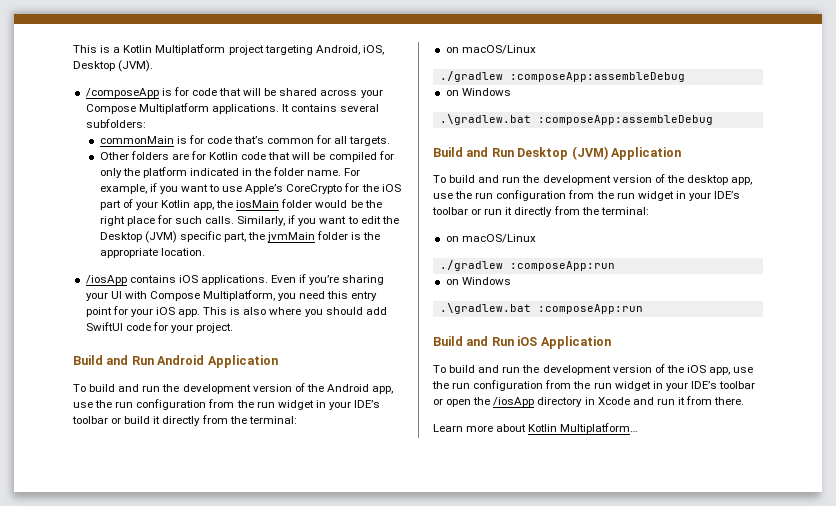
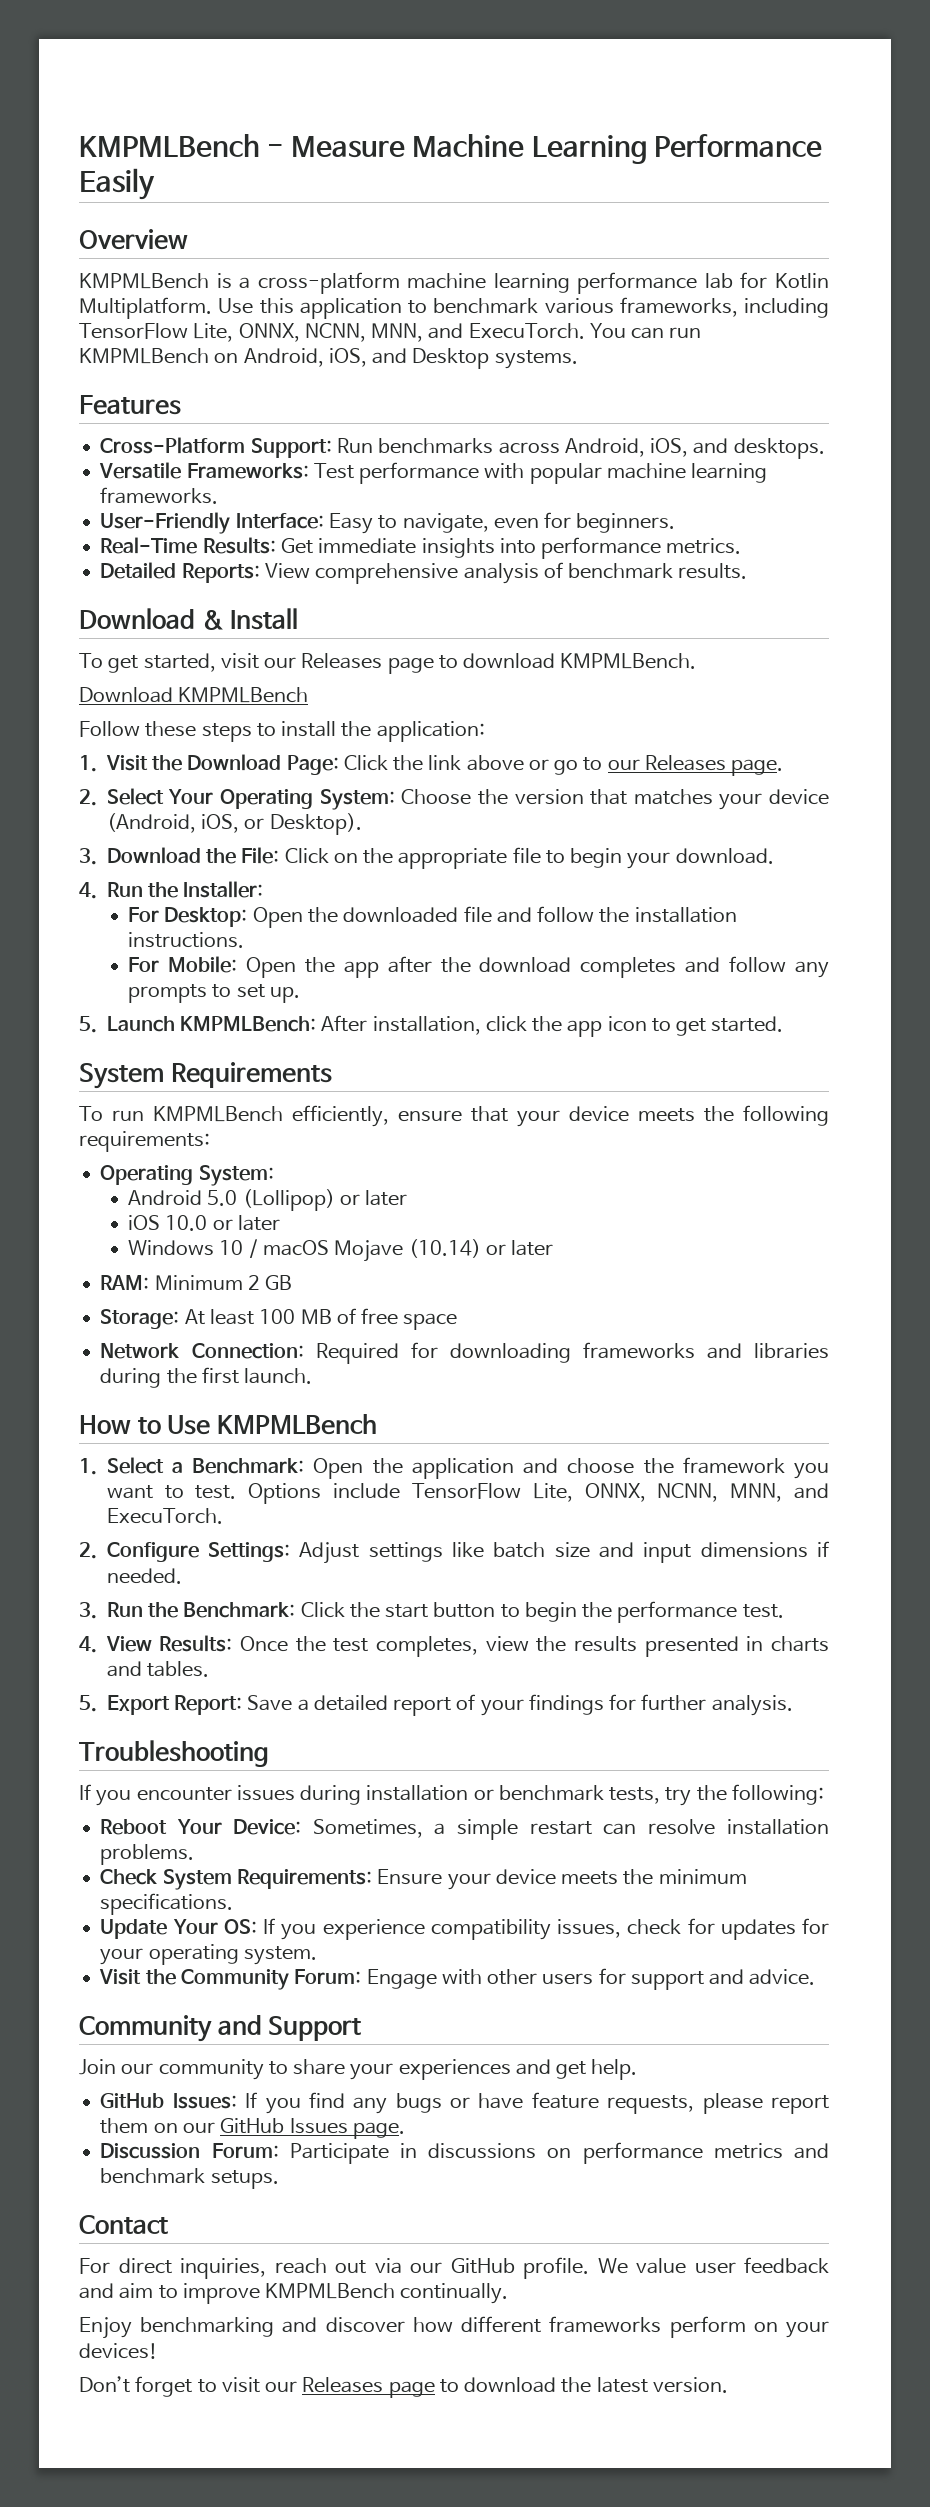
- This is a Kotlin Multiplatform project targeting Android, iOS, Desktop (JVM).
- /composeApp is for code that will be shared across your Compose Multiplatform applications. It contains several subfolders:
- commonMain is for code that’s common for all targets.
- Other folders are for Kotlin code that will be compiled for only the platform indicated in the folder name. For example, if you want to use Apple’s CoreCrypto for the iOS part of your Kotlin app, the iosMain folder would be the right place for such calls. Similarly, if you want to edit the Desktop (JVM) specific part, the jvmMain folder is the appropriate location.
- /iosApp contains iOS applications. Even if you’re sharing your UI with Compose Multiplatform, you need this entry point for your iOS app. This is also where you should add SwiftUI code for your project.
- Build and Run Android Application
- To build and run the development version of the Android app, use the run configuration from the run widget in your IDE’s toolbar or build it directly from the terminal:
- on macOS/Linux
- ./gradlew :composeApp:assembleDebug
- on Windows
- .\gradlew.bat :composeApp:assembleDebug
- Build and Run Desktop (JVM) Application
- To build and run the development version of the desktop app, use the run configuration from the run widget in your IDE’s toolbar or run it directly from the terminal:
- on macOS/Linux
- ./gradlew :composeApp:run
- on Windows
- .\gradlew.bat :composeApp:run
- Build and Run iOS Application
- To build and run the development version of the iOS app, use the run configuration from the run widget in your IDE’s toolbar or open the /iosApp directory in Xcode and run it from there.
- Learn more about Kotlin Multiplatform…
+ KMPMLBench - Measure Machine Learning Performance Easily
+ Overview
+ KMPMLBench is a cross-platform machine learning performance lab for Kotlin Multiplatform. Use this application to benchmark various frameworks, including TensorFlow Lite, ONNX, NCNN, MNN, and ExecuTorch. You can run KMPMLBench on Android, iOS, and Desktop systems.
+ Features
+ Cross-Platform Support: Run benchmarks across Android, iOS, and desktops.
+ Versatile Frameworks: Test performance with popular machine learning frameworks.
+ User-Friendly Interface: Easy to navigate, even for beginners.
+ Real-Time Results: Get immediate insights into performance metrics.
+ Detailed Reports: View comprehensive analysis of benchmark results.
+ Download & Install
+ To get started, visit our Releases page to download KMPMLBench.
+ Download KMPMLBench
+ Follow these steps to install the application:
+ 1. Visit the Download Page: Click the link above or go to our Releases page.
+ 2. Select Your Operating System: Choose the version that matches your device (Android, iOS, or Desktop).
+ 3. Download the File: Click on the appropriate file to begin your download.
+ 4. Run the Installer:
+ For Desktop: Open the downloaded file and follow the installation instructions.
+ For Mobile: Open the app after the download completes and follow any prompts to set up.
+ 5. Launch KMPMLBench: After installation, click the app icon to get started.
+ System Requirements
+ To run KMPMLBench efficiently, ensure that your device meets the following requirements:
+ Operating System:
+ Android 5.0 (Lollipop) or later
+ iOS 10.0 or later
+ Windows 10 / macOS Mojave (10.14) or later
+ RAM: Minimum 2 GB
+ Storage: At least 100 MB of free space
+ Network Connection: Required for downloading frameworks and libraries during the first launch.
+ How to Use KMPMLBench
+ 1. Select a Benchmark: Open the application and choose the framework you want to test. Options include TensorFlow Lite, ONNX, NCNN, MNN, and ExecuTorch.
+ 2. Configure Settings: Adjust settings like batch size and input dimensions if needed.
+ 3. Run the Benchmark: Click the start button to begin the performance test.
+ 4. View Results: Once the test completes, view the results presented in charts and tables.
+ 5. Export Report: Save a detailed report of your findings for further analysis.
+ Troubleshooting
+ If you encounter issues during installation or benchmark tests, try the following:
+ Reboot Your Device: Sometimes, a simple restart can resolve installation problems.
+ Check System Requirements: Ensure your device meets the minimum specifications.
+ Update Your OS: If you experience compatibility issues, check for updates for your operating system.
+ Visit the Community Forum: Engage with other users for support and advice.
+ Community and Support
+ Join our community to share your experiences and get help.
+ GitHub Issues: If you find any bugs or have feature requests, please report them on our GitHub Issues page.
+ Discussion Forum: Participate in discussions on performance metrics and benchmark setups.
+ Contact
+ For direct inquiries, reach out via our GitHub profile. We value user feedback and aim to improve KMPMLBench continually.
+ Enjoy benchmarking and discover how different frameworks perform on your devices!
+ Don’t forget to visit our Releases page to download the latest version.

